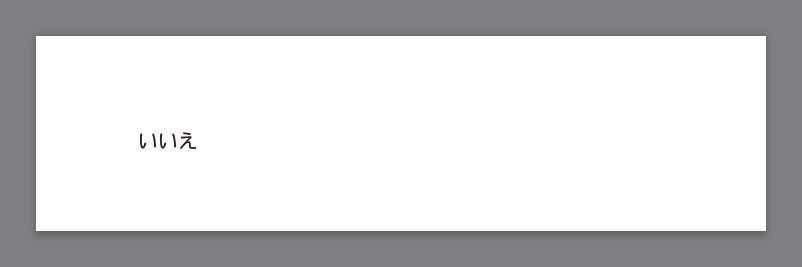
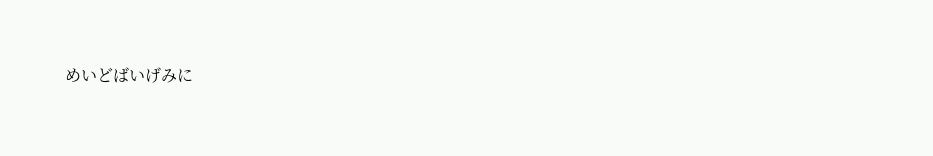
- いいえ
+ めいどばいげみに

